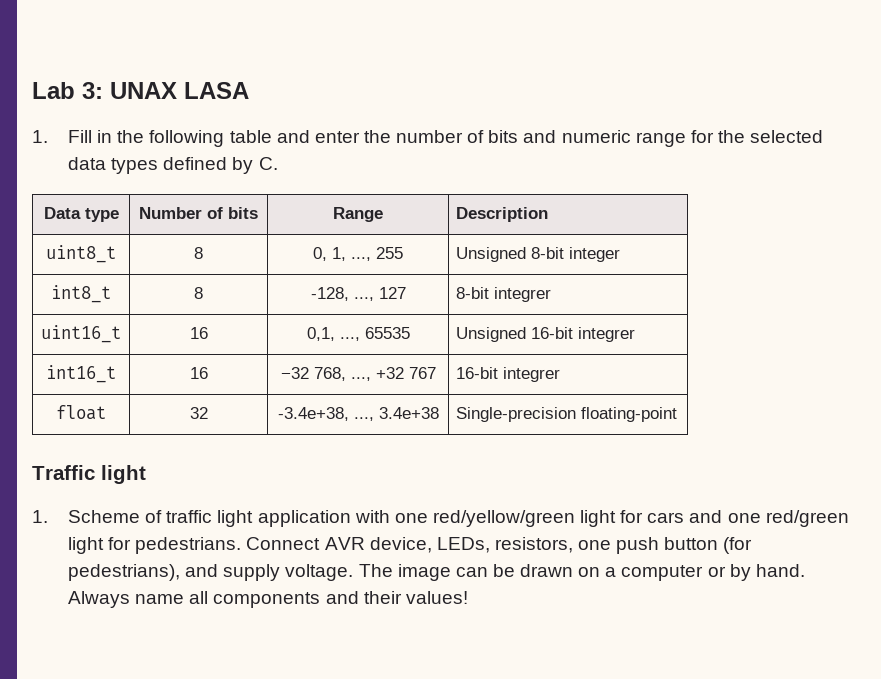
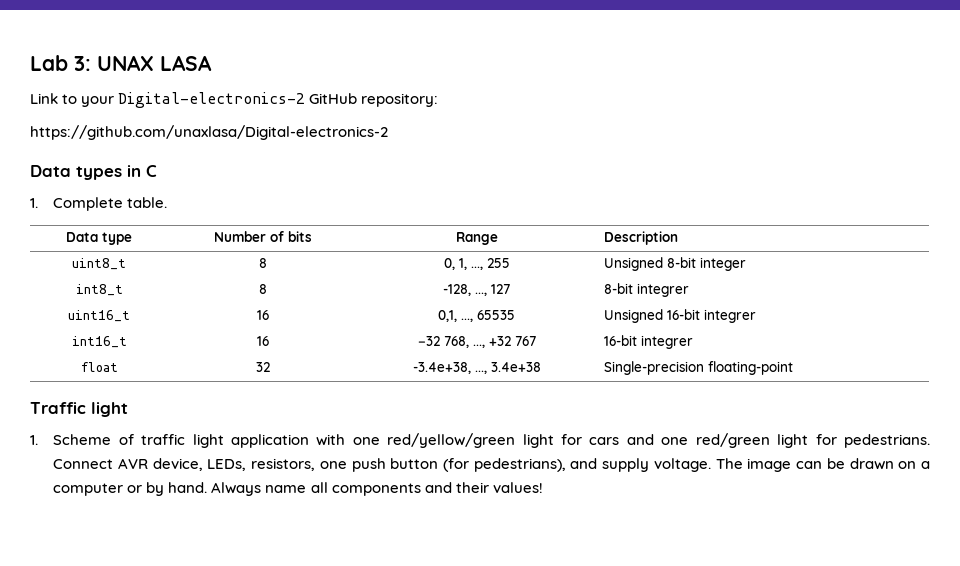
- 1. Fill in the following table and enter the number of bits and numeric range for the selected data types defined by C.
+ Link to your Digital-electronics-2 GitHub repository:
+ https://github.com/unaxlasa/Digital-electronics-2
+ Data types in C
+ 1. Complete table.

